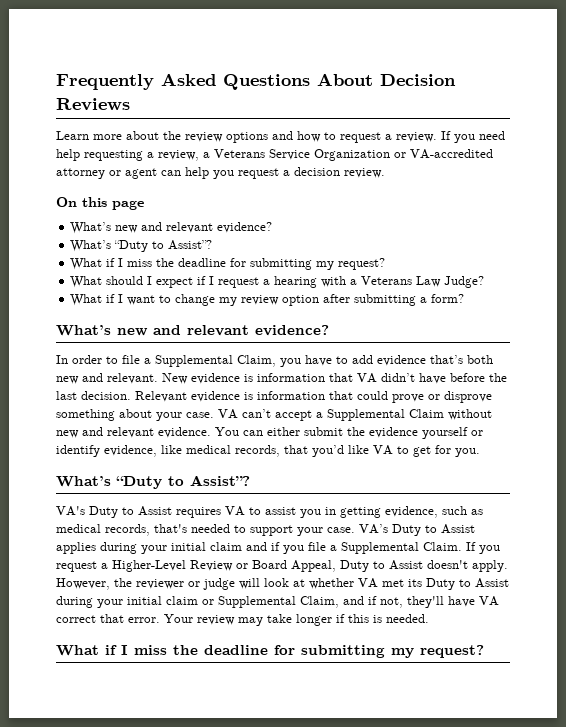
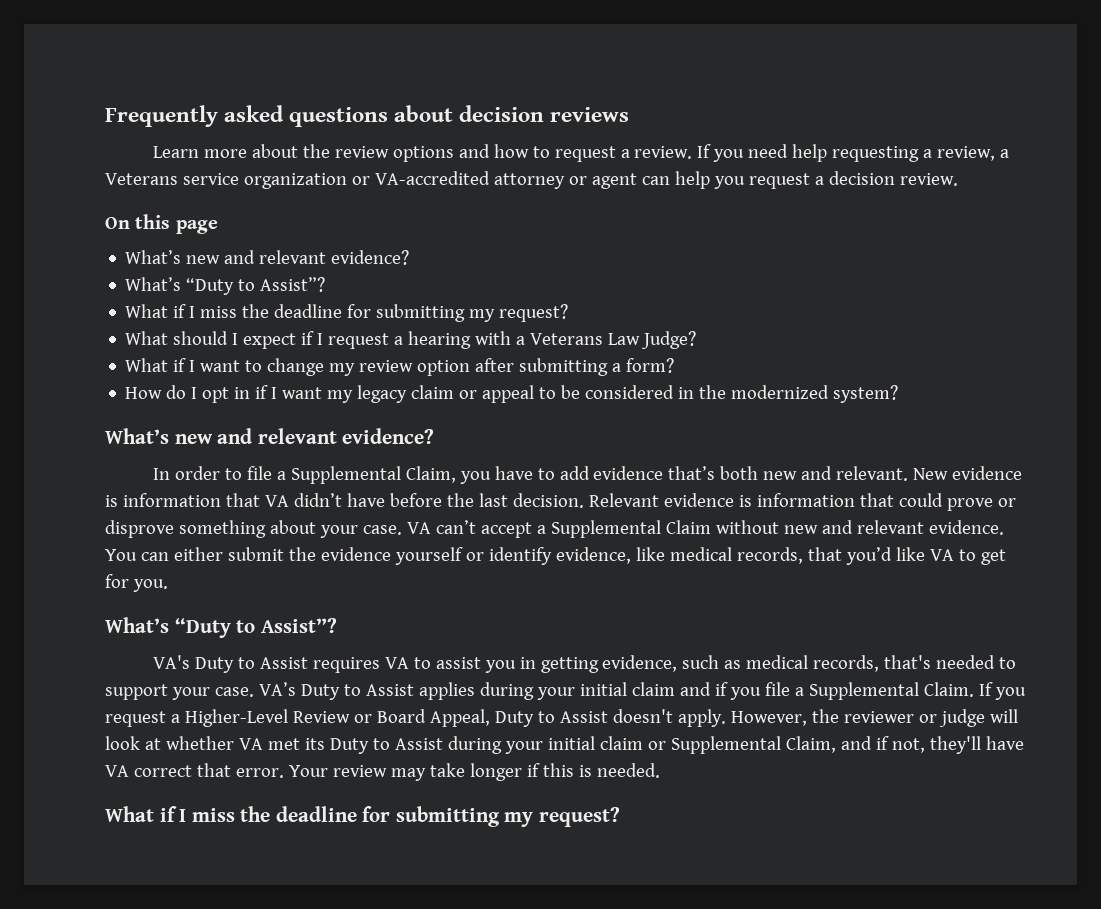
- Frequently Asked Questions About Decision Reviews
+ Frequently asked questions about decision reviews
- If you need help requesting a review, a Veterans Service Organization or VA-accredited attorney or agent can help you request a decision review.
+ If you need help requesting a review, a Veterans service organization or VA-accredited attorney or agent can help you request a decision review.
+ How do I opt in if I want my legacy claim or appeal to be considered in the modernized system?

